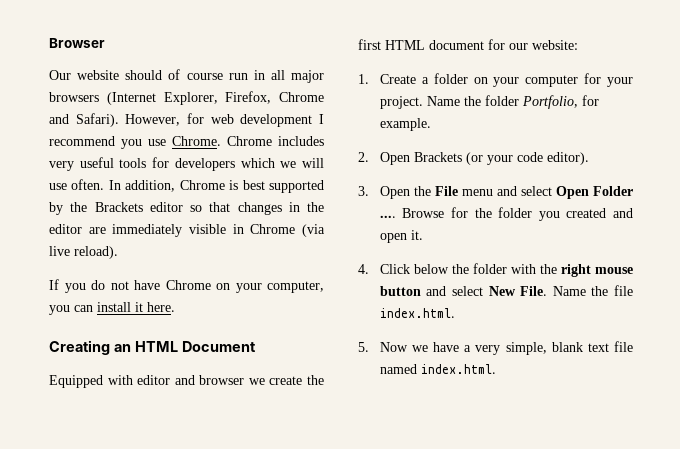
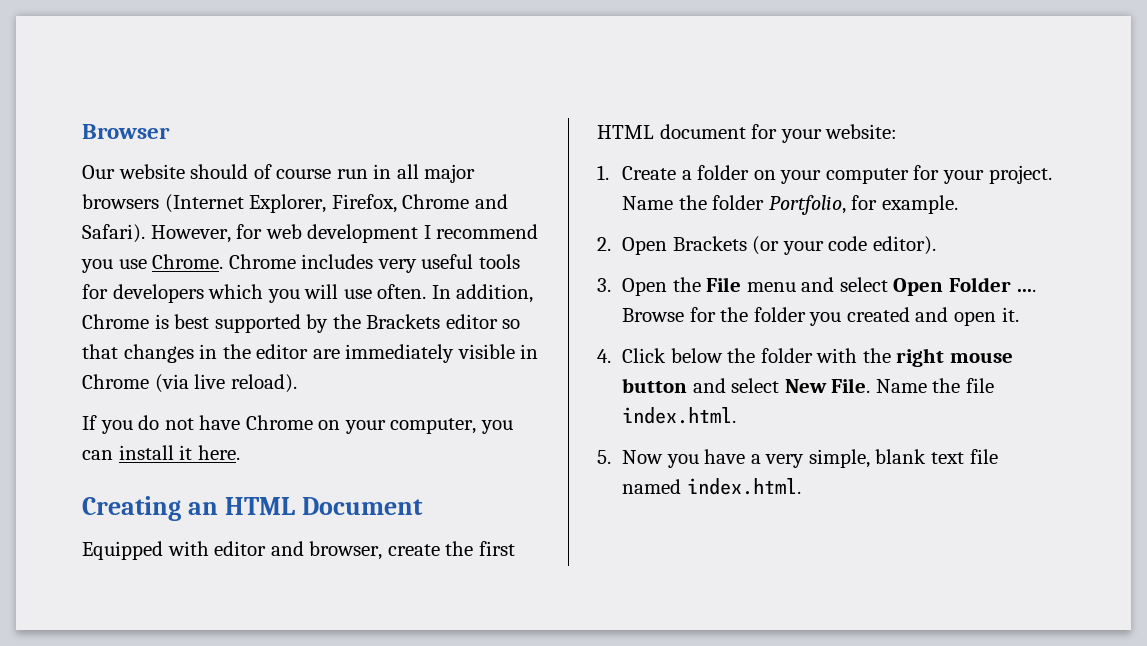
- Chrome includes very useful tools for developers which we will use often.
+ Chrome includes very useful tools for developers which you will use often.
- Equipped with editor and browser we create the first HTML document for our website:
+ Equipped with editor and browser, create the first HTML document for your website:
- 5. Now we have a very simple, blank text file named index.html.
+ 5. Now you have a very simple, blank text file named index.html.

